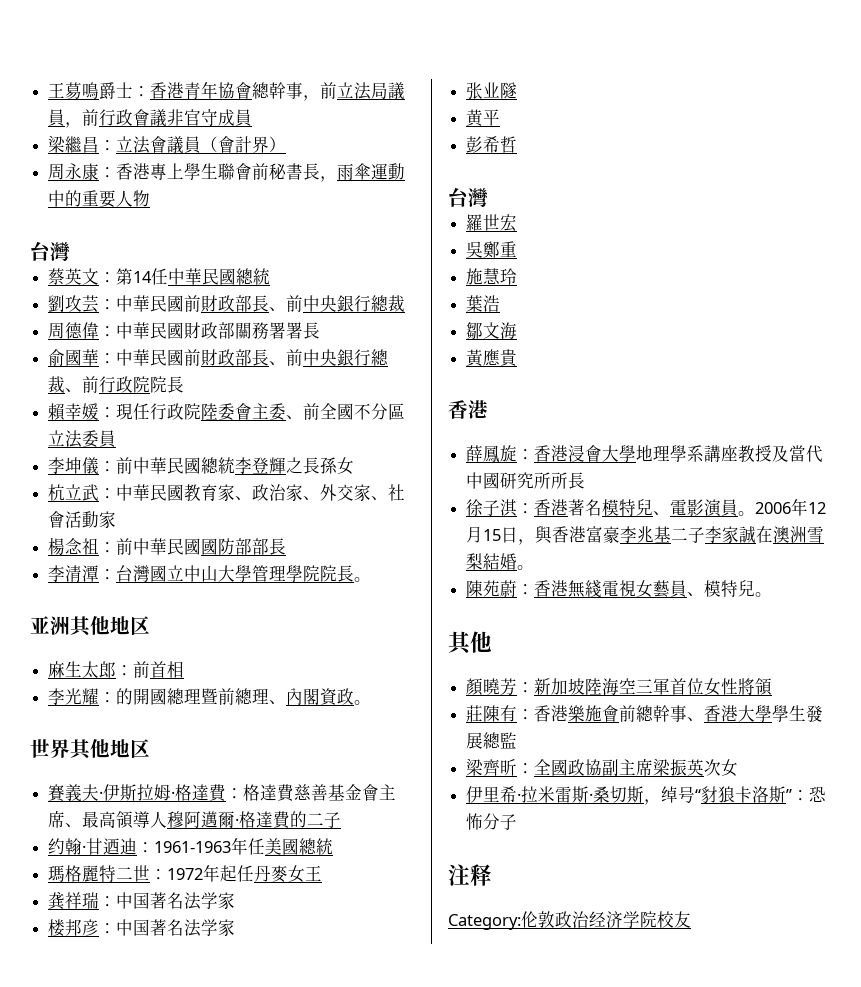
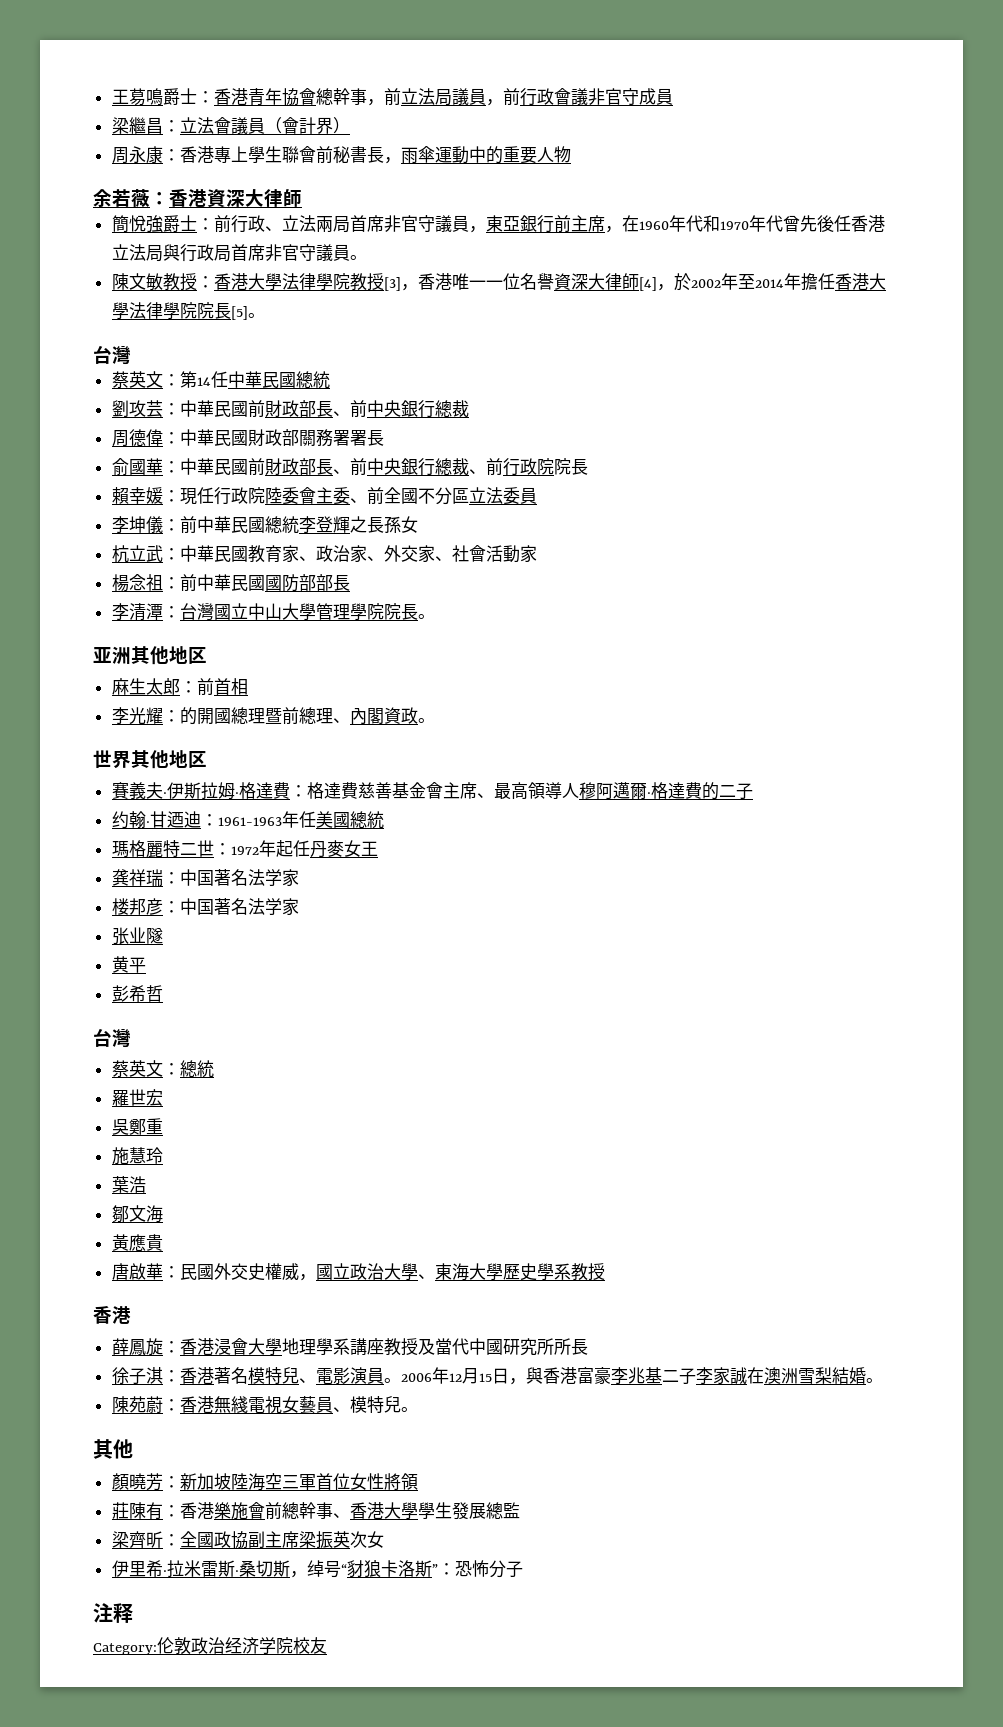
+ 余若薇：香港資深大律師
+ 簡悅強爵士：前行政、立法兩局首席非官守議員，東亞銀行前主席，在1960年代和1970年代曾先後任香港立法局與行政局首席非官守議員。
+ 陳文敏教授：香港大學法律學院教授[3]，香港唯一一位名譽資深大律師[4]，於2002年至2014年擔任香港大學法律學院院長[5]。
+ 蔡英文：總統
+ 唐啟華：民國外交史權威，國立政治大學、東海大學歷史學系教授

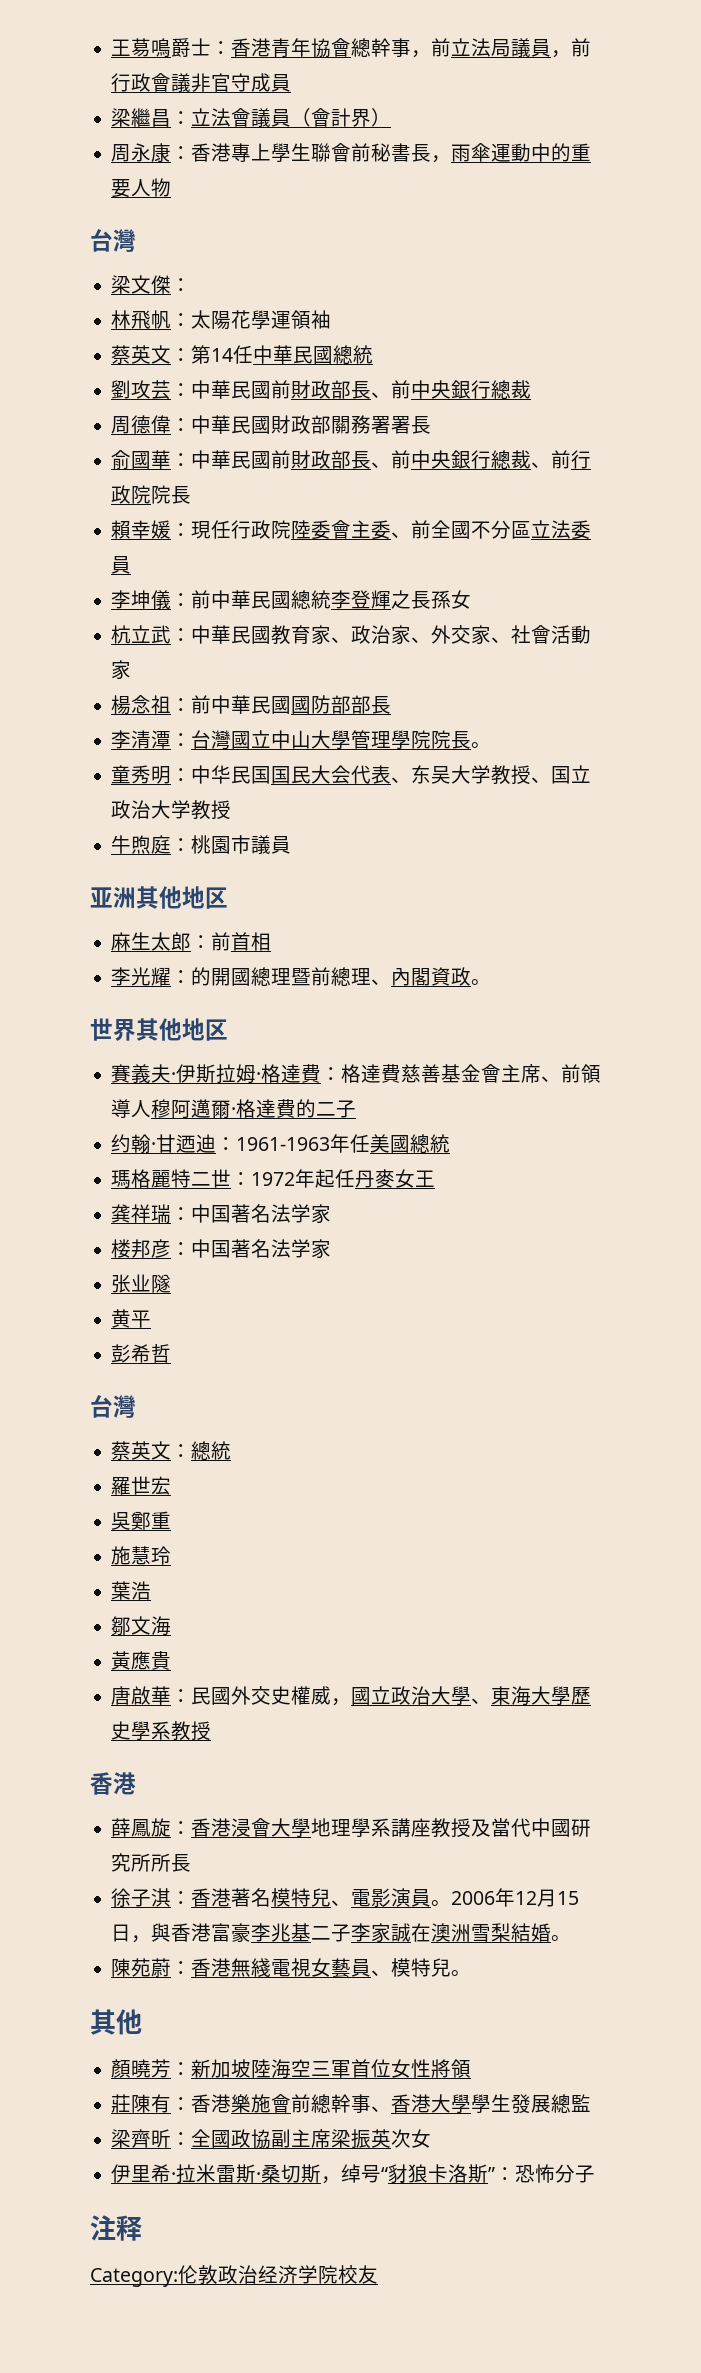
  周永康：香港專上學生聯會前秘書長，雨傘運動中的重要人物
- 余若薇：香港資深大律師
- 簡悅強爵士：前行政、立法兩局首席非官守議員，東亞銀行前主席，在1960年代和1970年代曾先後任香港立法局與行政局首席非官守議員。
- 陳文敏教授：香港大學法律學院教授[3]，香港唯一一位名譽資深大律師[4]，於2002年至2014年擔任香港大學法律學院院長[5]。
  台灣
+ 梁文傑：
+ 林飛帆：太陽花學運領袖
+ 童秀明：中华民国国民大会代表、东吴大学教授、国立政治大学教授
+ 牛煦庭：桃園市議員
- 賽義夫·伊斯拉姆·格達費：格達費慈善基金會主席、最高領導人穆阿邁爾·格達費的二子
+ 賽義夫·伊斯拉姆·格達費：格達費慈善基金會主席、前領導人穆阿邁爾·格達費的二子

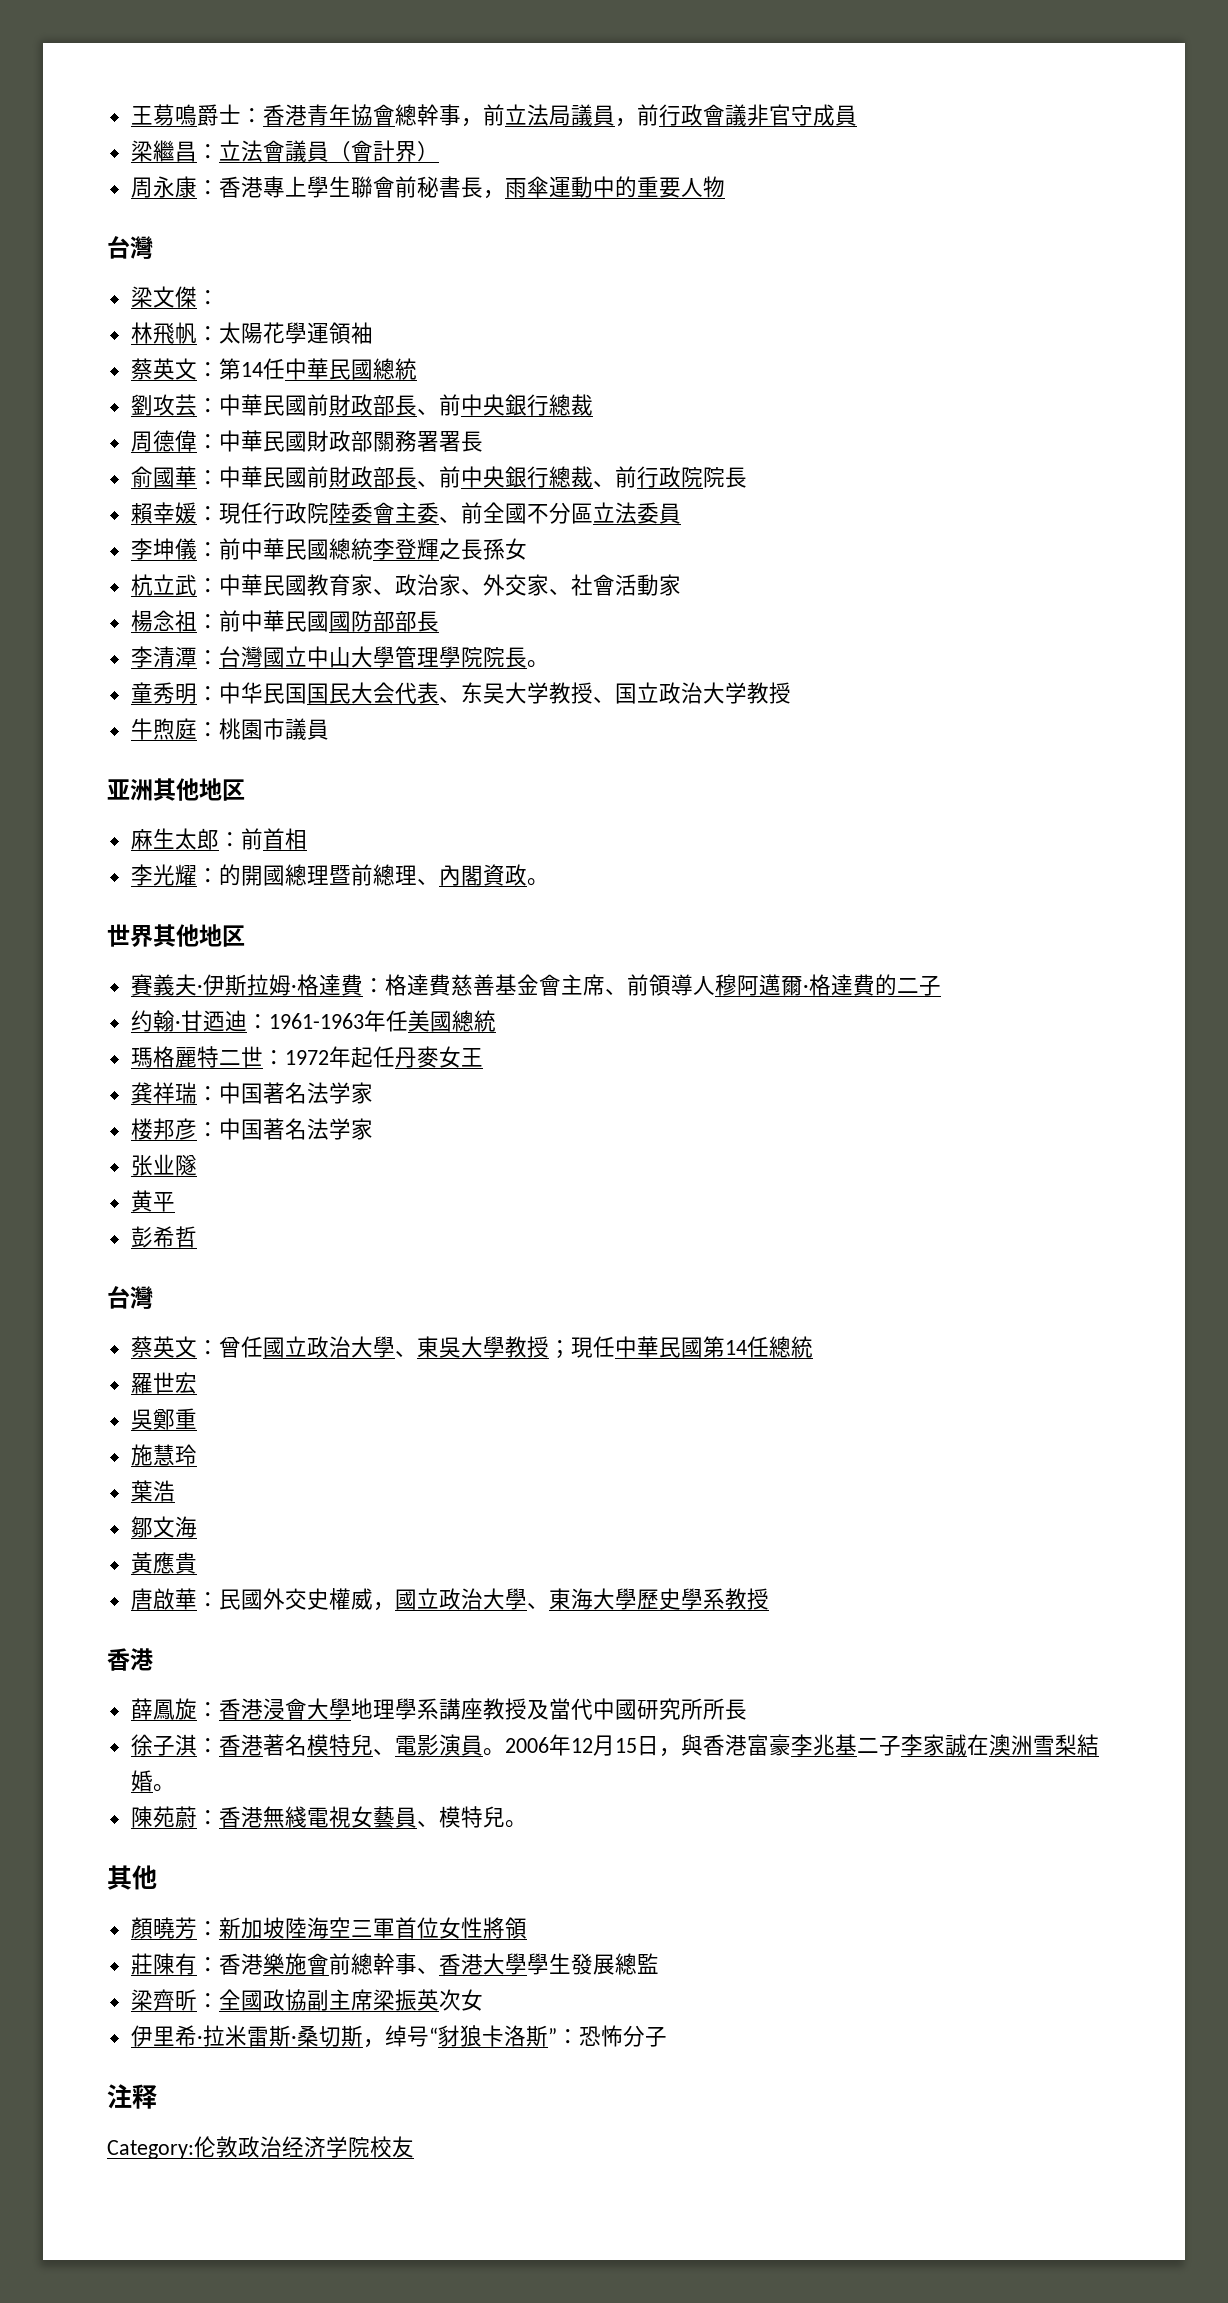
- 蔡英文：總統
+ 蔡英文：曾任國立政治大學、東吳大學教授；現任中華民國第14任總統

